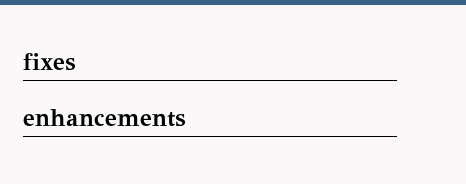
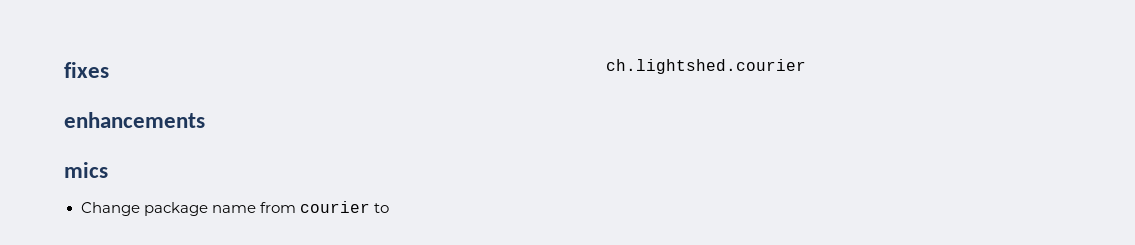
+ mics
+ Change package name from courier to ch.lightshed.courier

